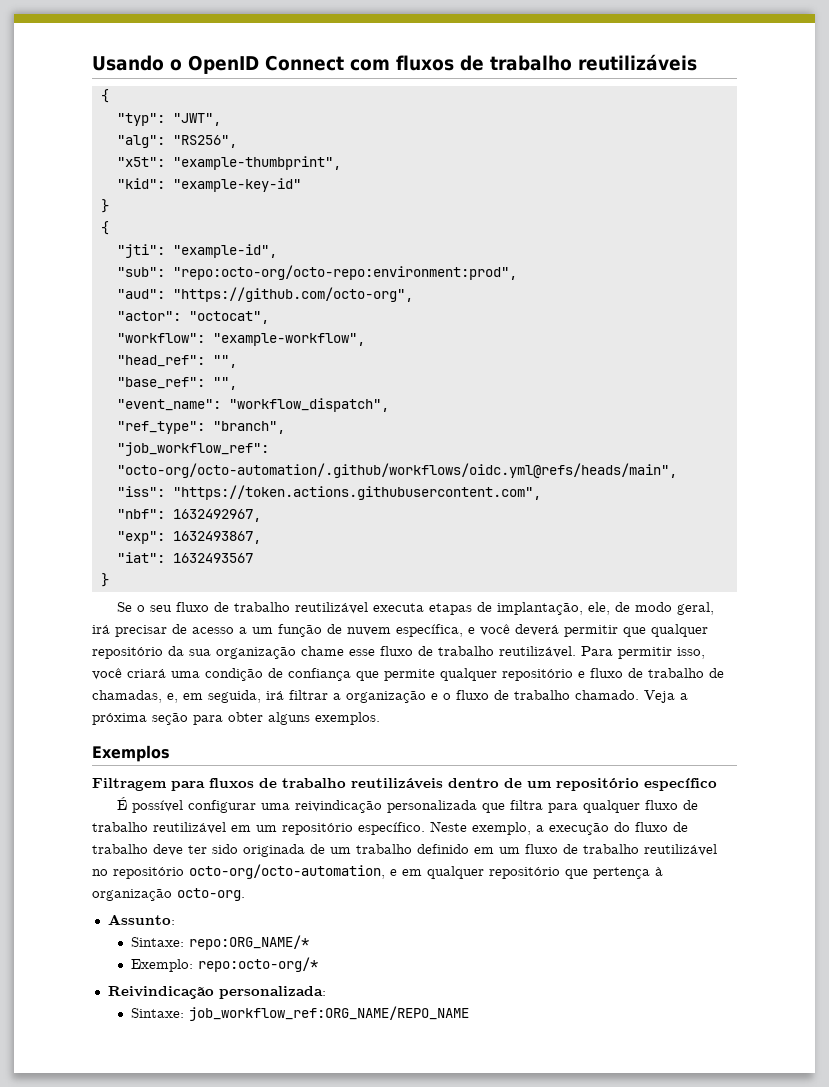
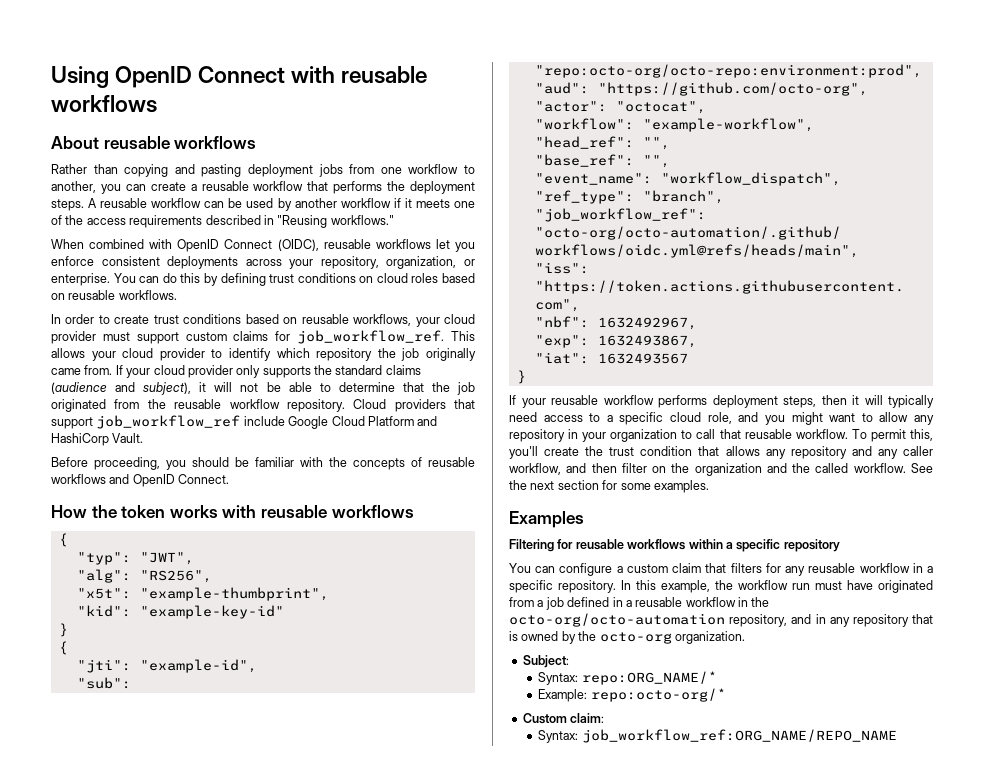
- Usando o OpenID Connect com fluxos de trabalho reutilizáveis
+ Using OpenID Connect with reusable workflows
+ About reusable workflows
+ Rather than copying and pasting deployment jobs from one workflow to another, you can create a reusable workflow that performs the deployment steps. A reusable workflow can be used by another workflow if it meets one of the access requirements described in "Reusing workflows."
+ When combined with OpenID Connect (OIDC), reusable workflows let you enforce consistent deployments across your repository, organization, or enterprise. You can do this by defining trust conditions on cloud roles based on reusable workflows.
+ In order to create trust conditions based on reusable workflows, your cloud provider must support custom claims for job_workflow_ref. This allows your cloud provider to identify which repository the job originally came from. If your cloud provider only supports the standard claims (audience and subject), it will not be able to determine that the job originated from the reusable workflow repository. Cloud providers that support job_workflow_ref include Google Cloud Platform and HashiCorp Vault.
+ Before proceeding, you should be familiar with the concepts of reusable workflows and OpenID Connect.
+ How the token works with reusable workflows
- Se o seu fluxo de trabalho reutilizável executa etapas de implantação, ele, de modo geral, irá precisar de acesso a um função de nuvem específica, e você deverá permitir que qualquer repositório da sua organização chame esse fluxo de trabalho reutilizável. Para permitir isso, você criará uma condição de confiança que permite qualquer repositório e fluxo de trabalho de chamadas, e, em seguida, irá filtrar a organização e o fluxo de trabalho chamado. Veja a próxima seção para obter alguns exemplos.
- Exemplos
- Filtragem para fluxos de trabalho reutilizáveis dentro de um repositório específico
- É possível configurar uma reivindicação personalizada que filtra para qualquer fluxo de trabalho reutilizável em um repositório específico. Neste exemplo, a execução do fluxo de trabalho deve ter sido originada de um trabalho definido em um fluxo de trabalho reutilizável no repositório octo-org/octo-automation, e em qualquer repositório que pertença à organização octo-org.
- Assunto:
- Sintaxe: repo:ORG_NAME/*
+ If your reusable workflow performs deployment steps, then it will typically need access to a specific cloud role, and you might want to allow any repository in your organization to call that reusable workflow. To permit this, you'll create the trust condition that allows any repository and any caller workflow, and then filter on the organization and the called workflow. See the next section for some examples.
+ Examples
+ Filtering for reusable workflows within a specific repository
+ You can configure a custom claim that filters for any reusable workflow in a specific repository. In this example, the workflow run must have originated from a job defined in a reusable workflow in the octo-org/octo-automation repository, and in any repository that is owned by the octo-org organization.
+ Subject:
+ Syntax: repo:ORG_NAME/*
- Exemplo: repo:octo-org/*
+ Example: repo:octo-org/*
- Reivindicação personalizada:
- Sintaxe: job_workflow_ref:ORG_NAME/REPO_NAME
+ Custom claim:
+ Syntax: job_workflow_ref:ORG_NAME/REPO_NAME

